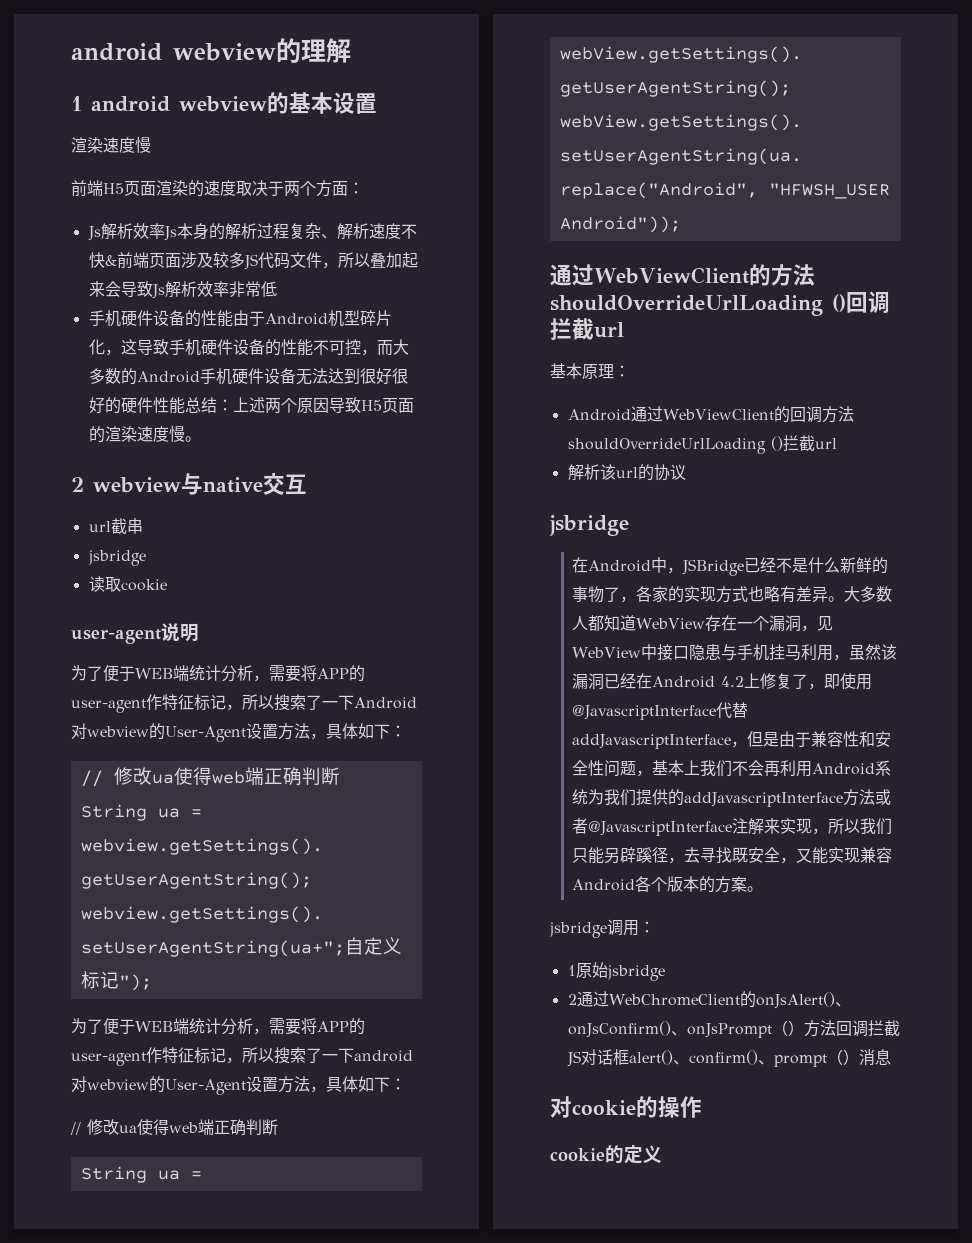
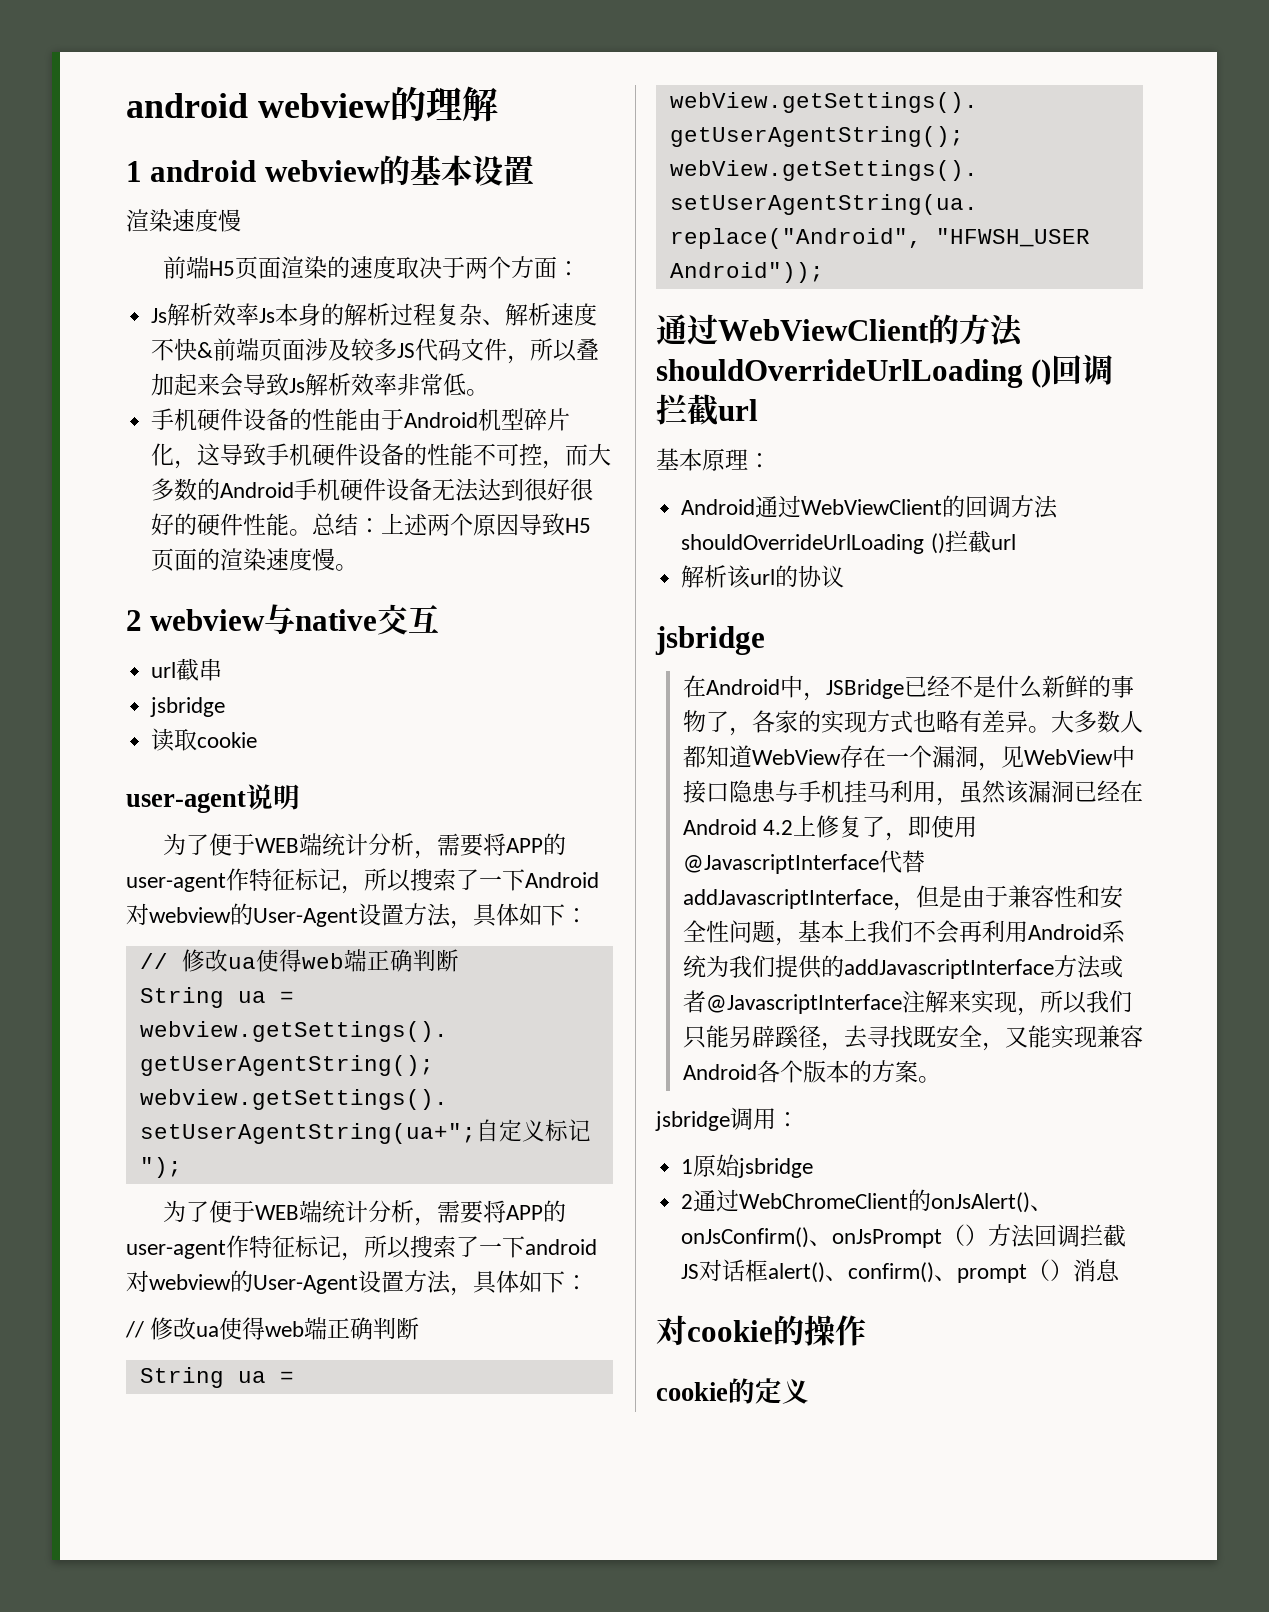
- Js解析效率Js本身的解析过程复杂、解析速度不快&前端页面涉及较多JS代码文件，所以叠加起来会导致Js解析效率非常低
+ Js解析效率Js本身的解析过程复杂、解析速度不快&前端页面涉及较多JS代码文件，所以叠加起来会导致Js解析效率非常低。
- 手机硬件设备的性能由于Android机型碎片化，这导致手机硬件设备的性能不可控，而大多数的Android手机硬件设备无法达到很好很好的硬件性能总结：上述两个原因导致H5页面的渲染速度慢。
+ 手机硬件设备的性能由于Android机型碎片化，这导致手机硬件设备的性能不可控，而大多数的Android手机硬件设备无法达到很好很好的硬件性能。总结：上述两个原因导致H5页面的渲染速度慢。

